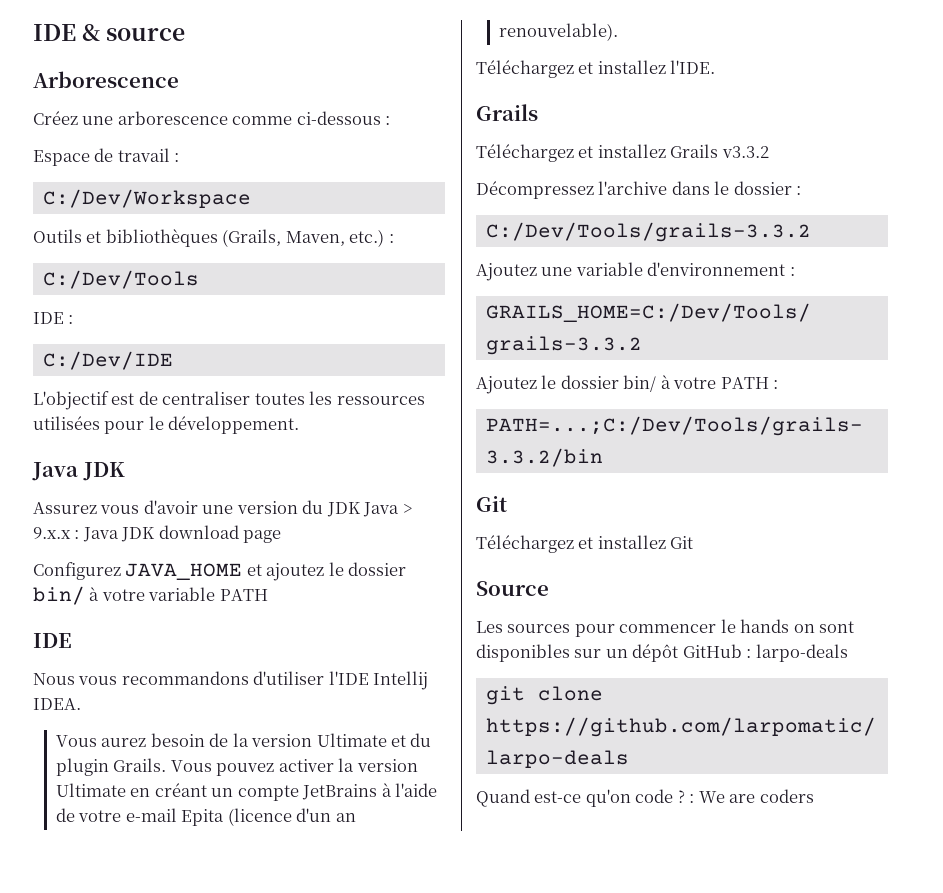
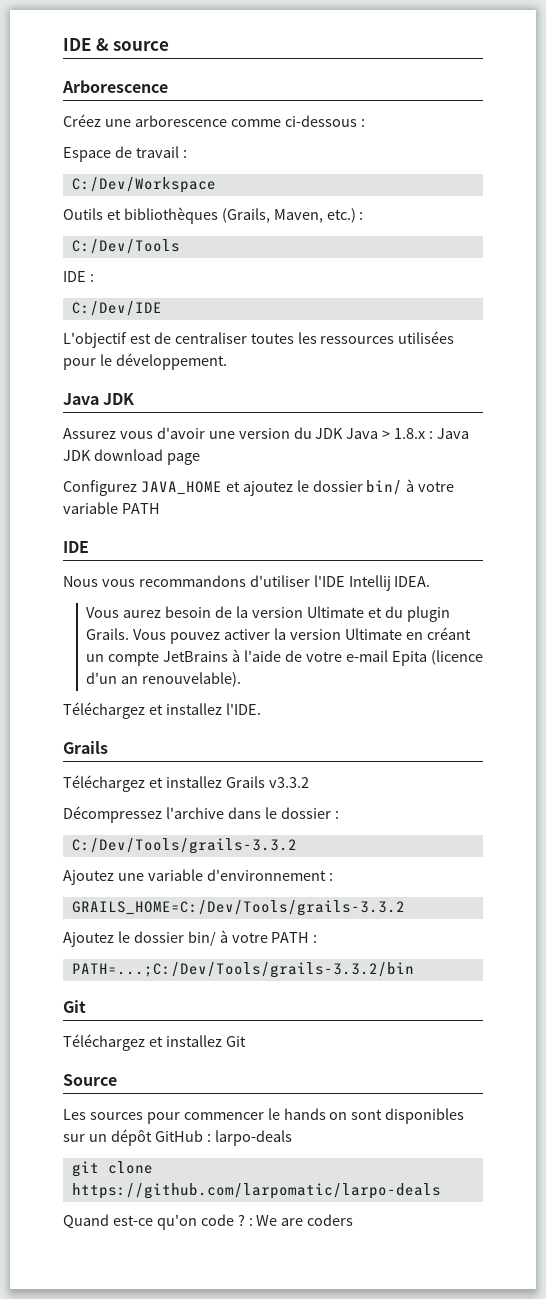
- Assurez vous d'avoir une version du JDK Java > 9.x.x : Java JDK download page
+ Assurez vous d'avoir une version du JDK Java > 1.8.x : Java JDK download page

